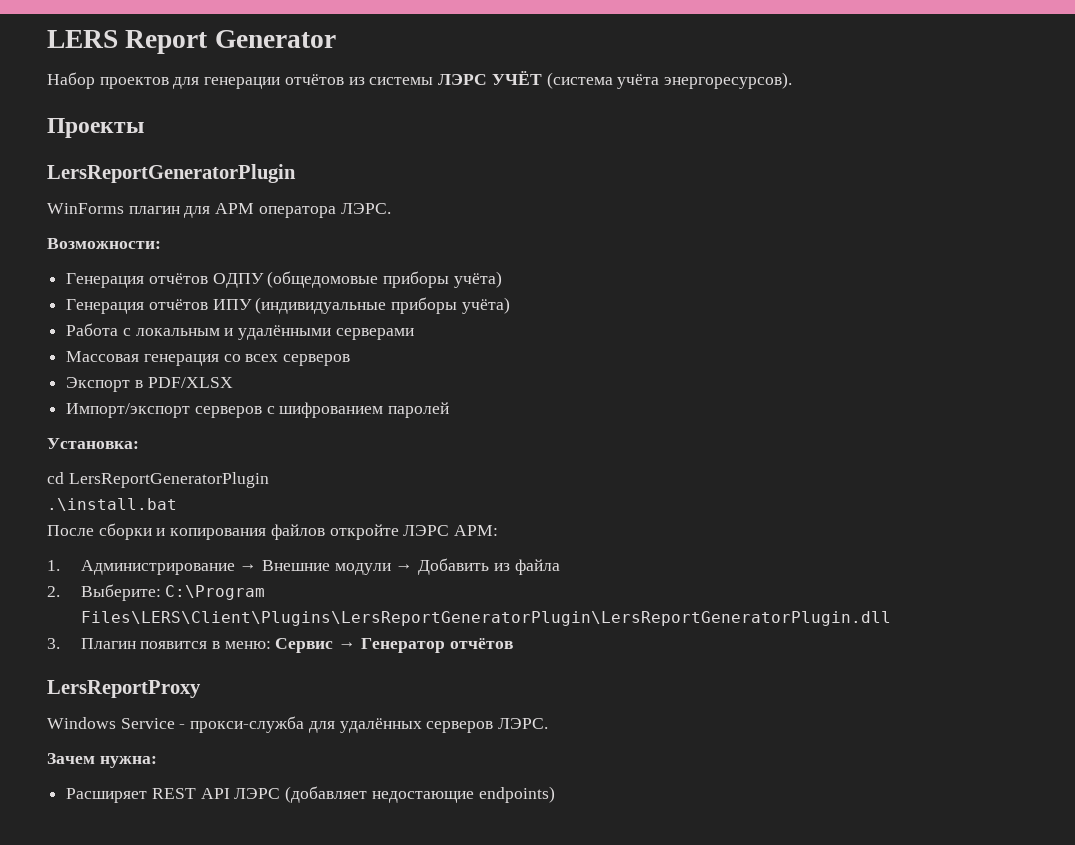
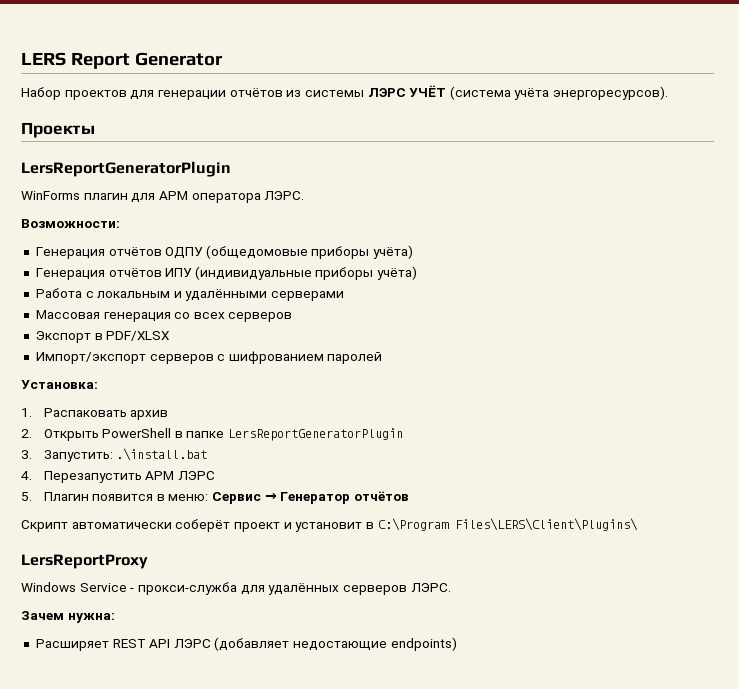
- cd LersReportGeneratorPlugin
- .\install.bat
+ 1. Распаковать архив
+ 2. Открыть PowerShell в папке LersReportGeneratorPlugin
+ 3. Запустить: .\install.bat
- После сборки и копирования файлов откройте ЛЭРС АРМ:
- 1. Администрирование → Внешние модули → Добавить из файла
- 2. Выберите: C:\Program Files\LERS\Client\Plugins\LersReportGeneratorPlugin\LersReportGeneratorPlugin.dll
- 3. Плагин появится в меню: Сервис → Генератор отчётов
+ 4. Перезапустить АРМ ЛЭРС
+ 5. Плагин появится в меню: Сервис → Генератор отчётов
+ Скрипт автоматически соберёт проект и установит в C:\Program Files\LERS\Client\Plugins\

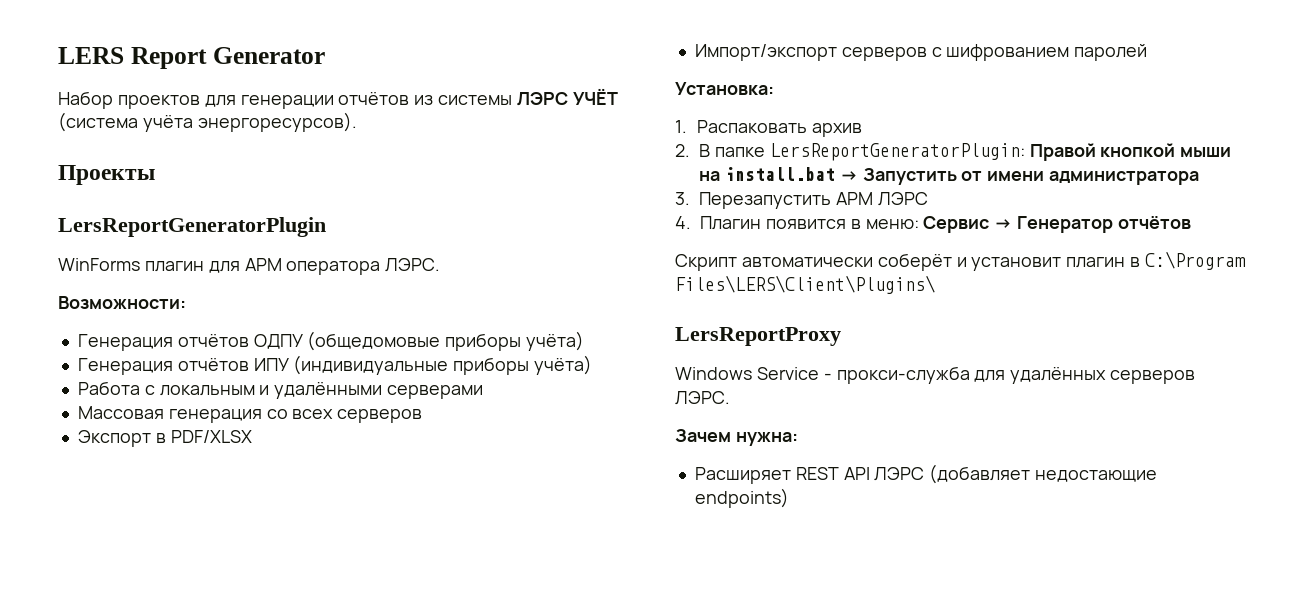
- 2. Открыть PowerShell в папке LersReportGeneratorPlugin
- 3. Запустить: .\install.bat
- 4. Перезапустить АРМ ЛЭРС
+ 2. В папке LersReportGeneratorPlugin: Правой кнопкой мыши на install.bat → Запустить от имени администратора
+ 3. Перезапустить АРМ ЛЭРС
- 5. Плагин появится в меню: Сервис → Генератор отчётов
+ 4. Плагин появится в меню: Сервис → Генератор отчётов
- Скрипт автоматически соберёт проект и установит в C:\Program Files\LERS\Client\Plugins\
+ Скрипт автоматически соберёт и установит плагин в C:\Program Files\LERS\Client\Plugins\

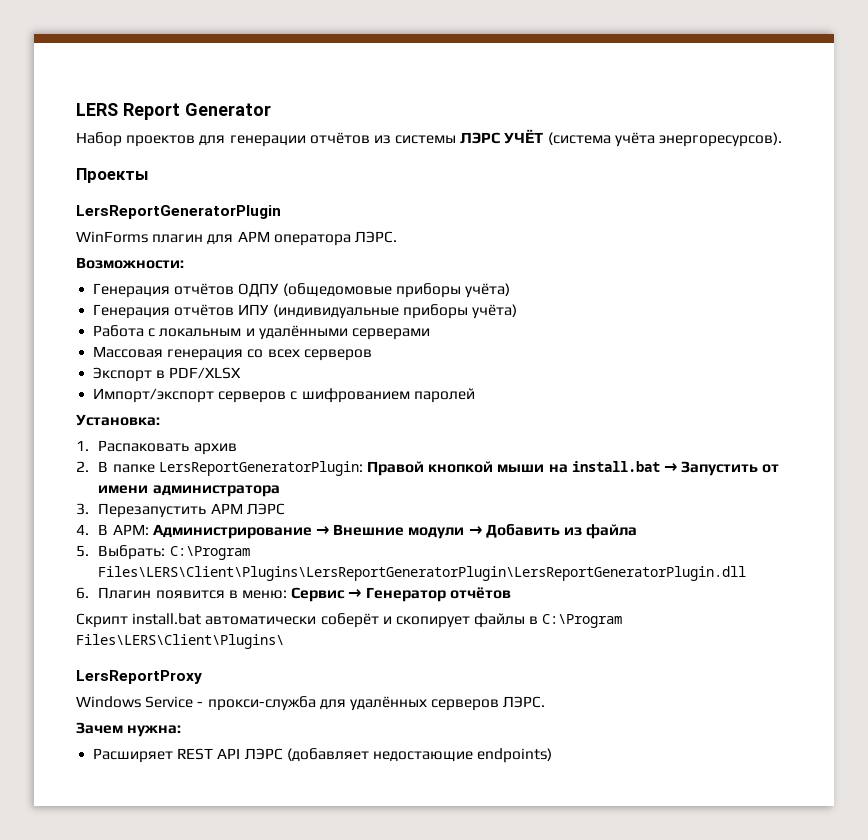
- 4. Плагин появится в меню: Сервис → Генератор отчётов
+ 4. В АРМ: Администрирование → Внешние модули → Добавить из файла
+ 5. Выбрать: C:\Program Files\LERS\Client\Plugins\LersReportGeneratorPlugin\LersReportGeneratorPlugin.dll
+ 6. Плагин появится в меню: Сервис → Генератор отчётов
- Скрипт автоматически соберёт и установит плагин в C:\Program Files\LERS\Client\Plugins\
+ Скрипт install.bat автоматически соберёт и скопирует файлы в C:\Program Files\LERS\Client\Plugins\

